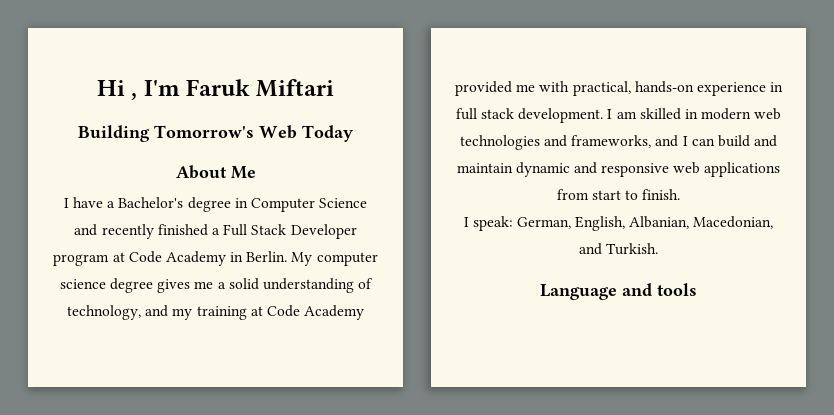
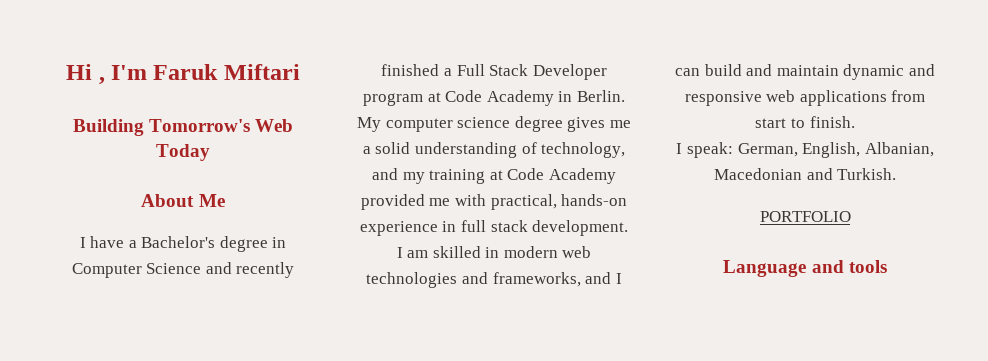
- I speak: German, English, Albanian, Macedonian, and Turkish.
+ I speak: German, English, Albanian, Macedonian and Turkish.
+ PORTFOLIO

